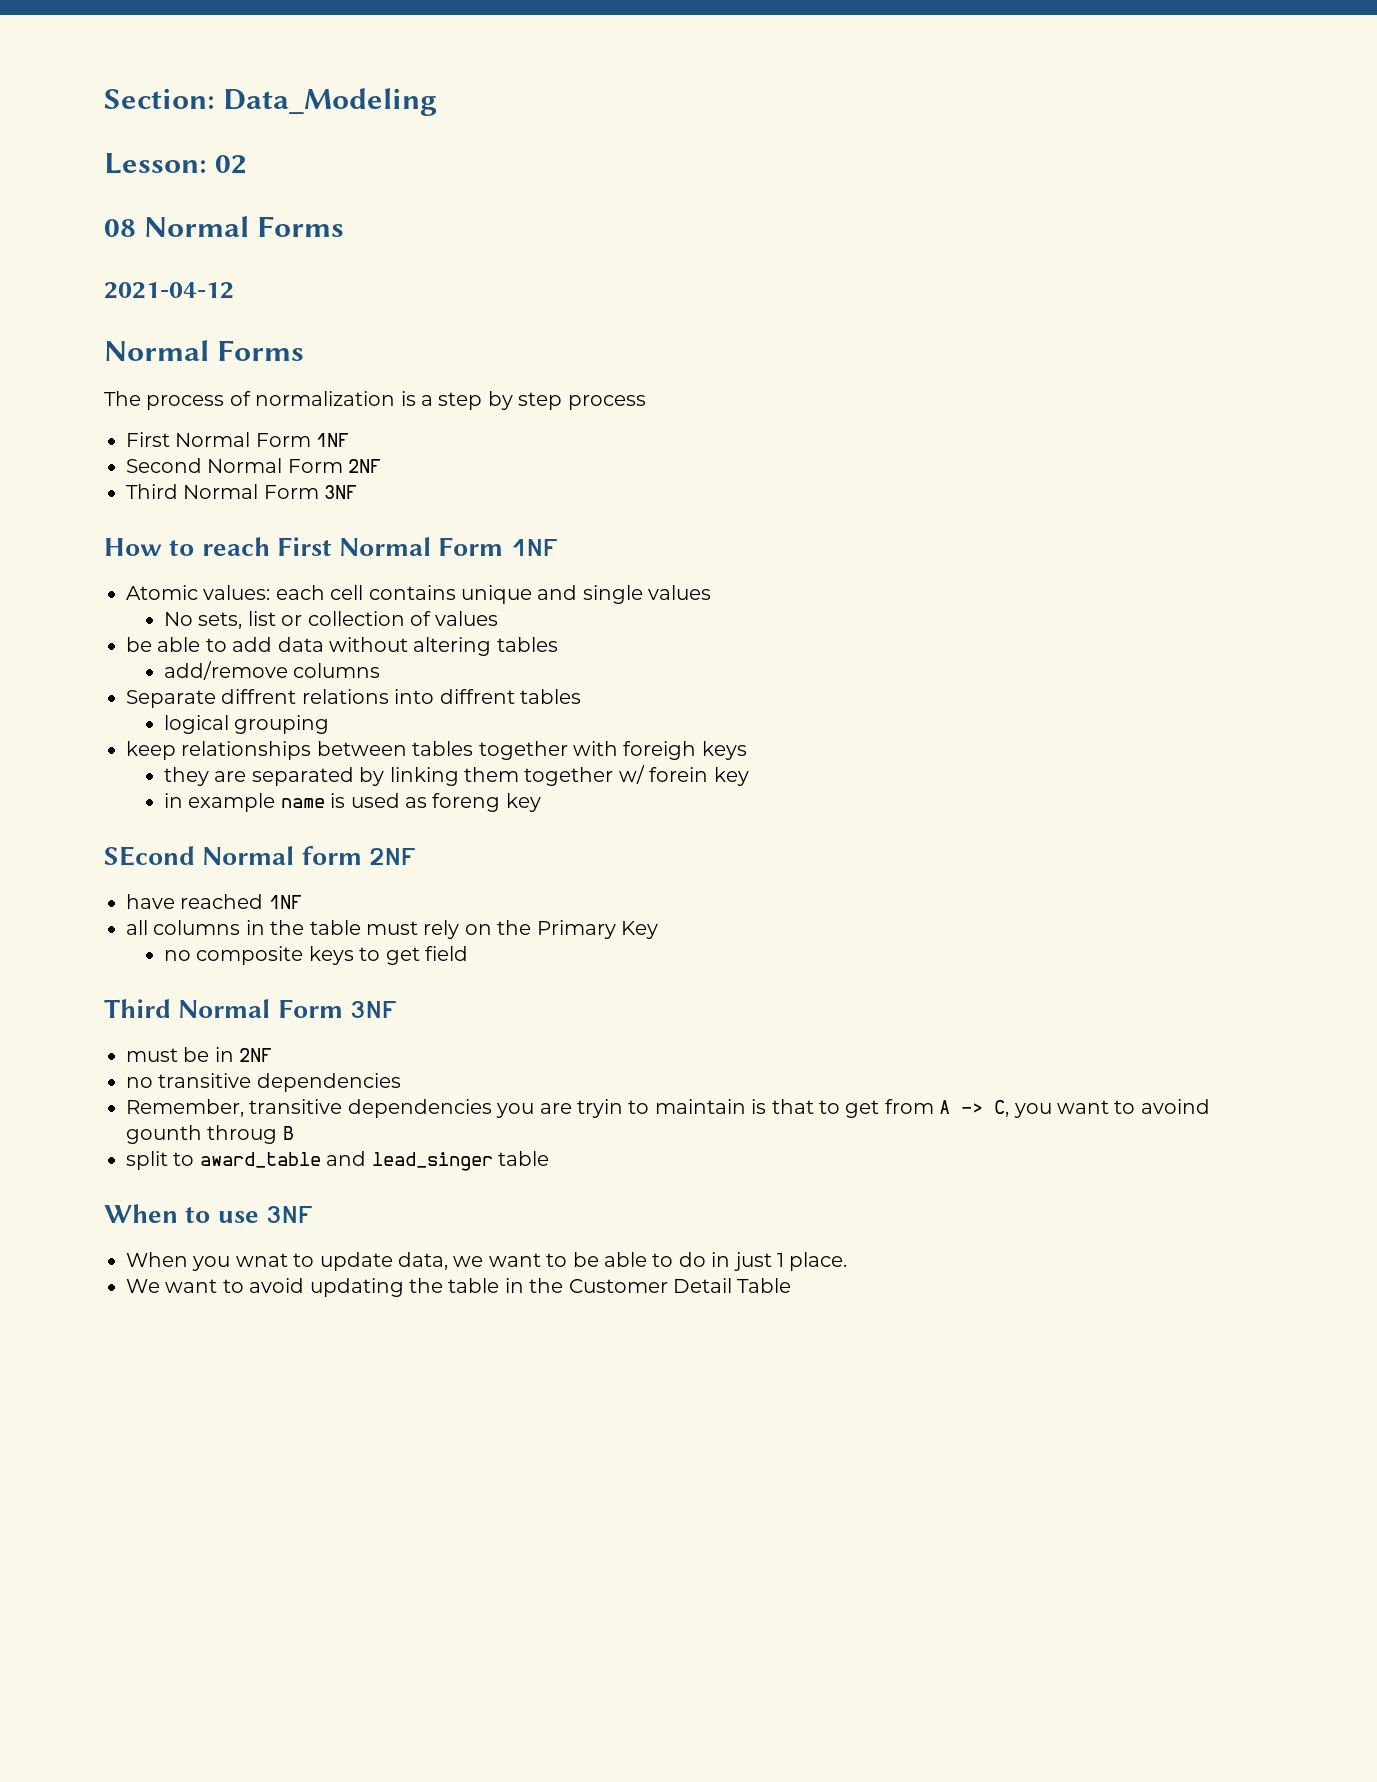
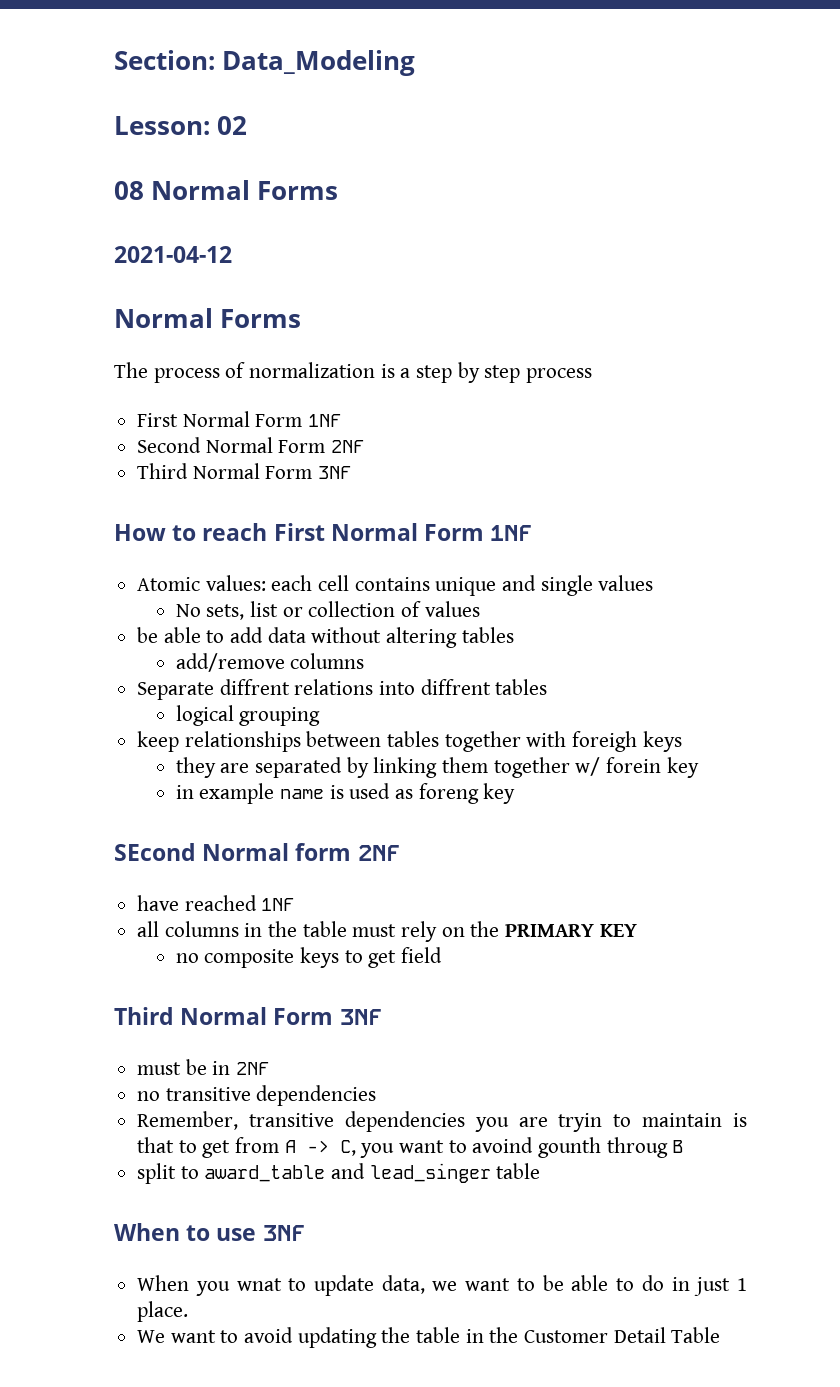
- all columns in the table must rely on the Primary Key
+ all columns in the table must rely on the PRIMARY KEY

